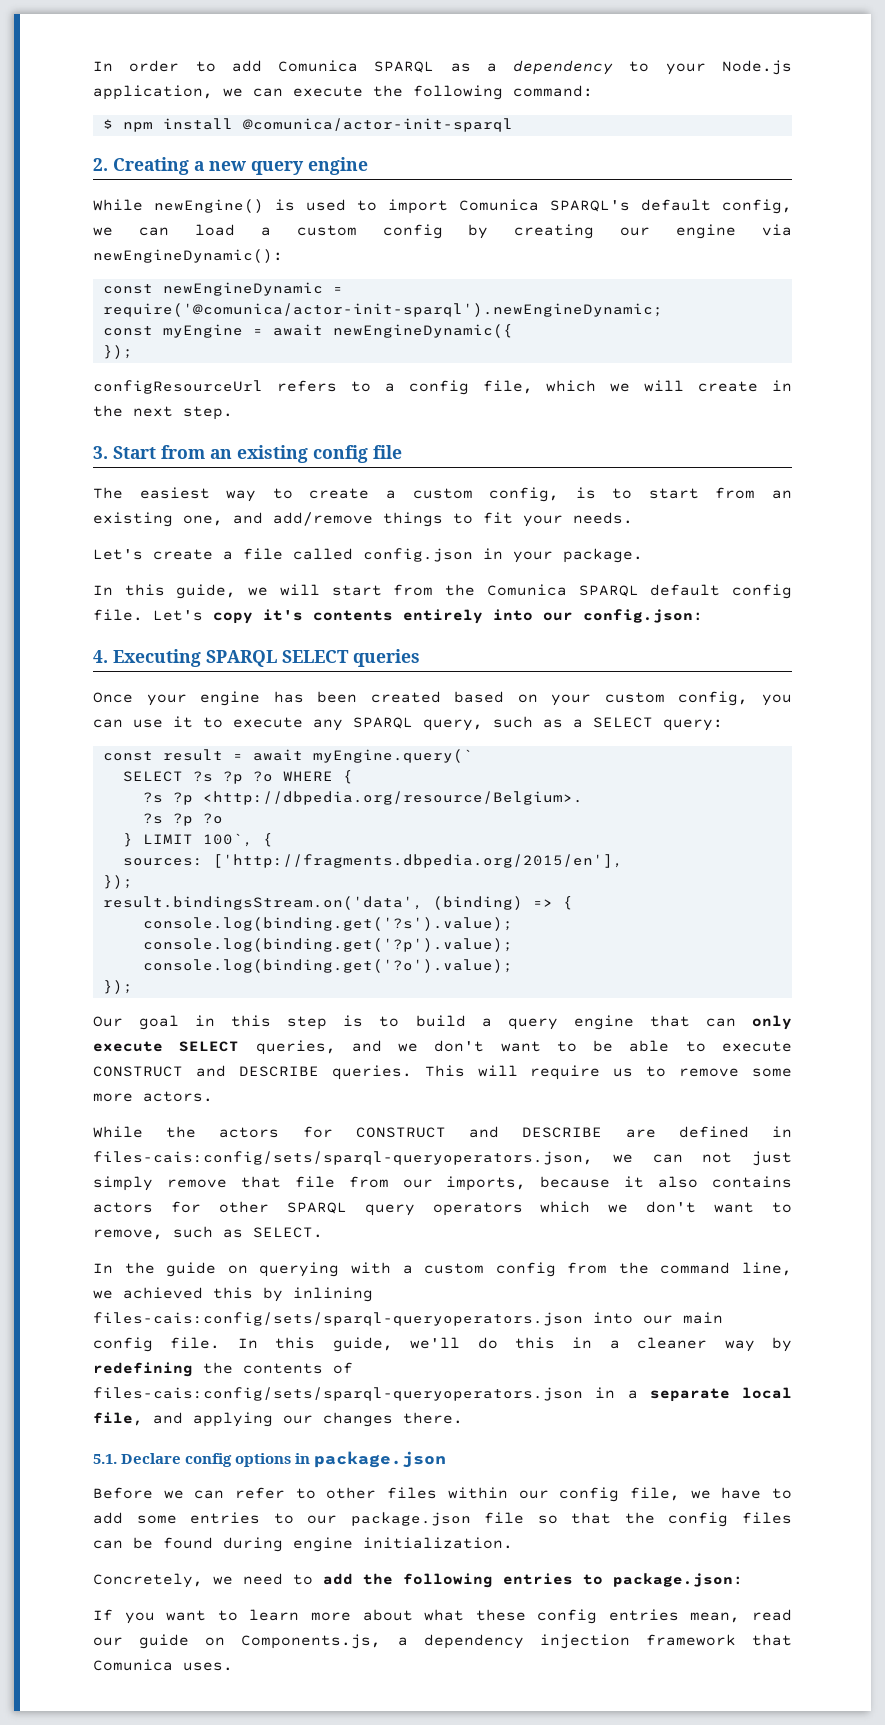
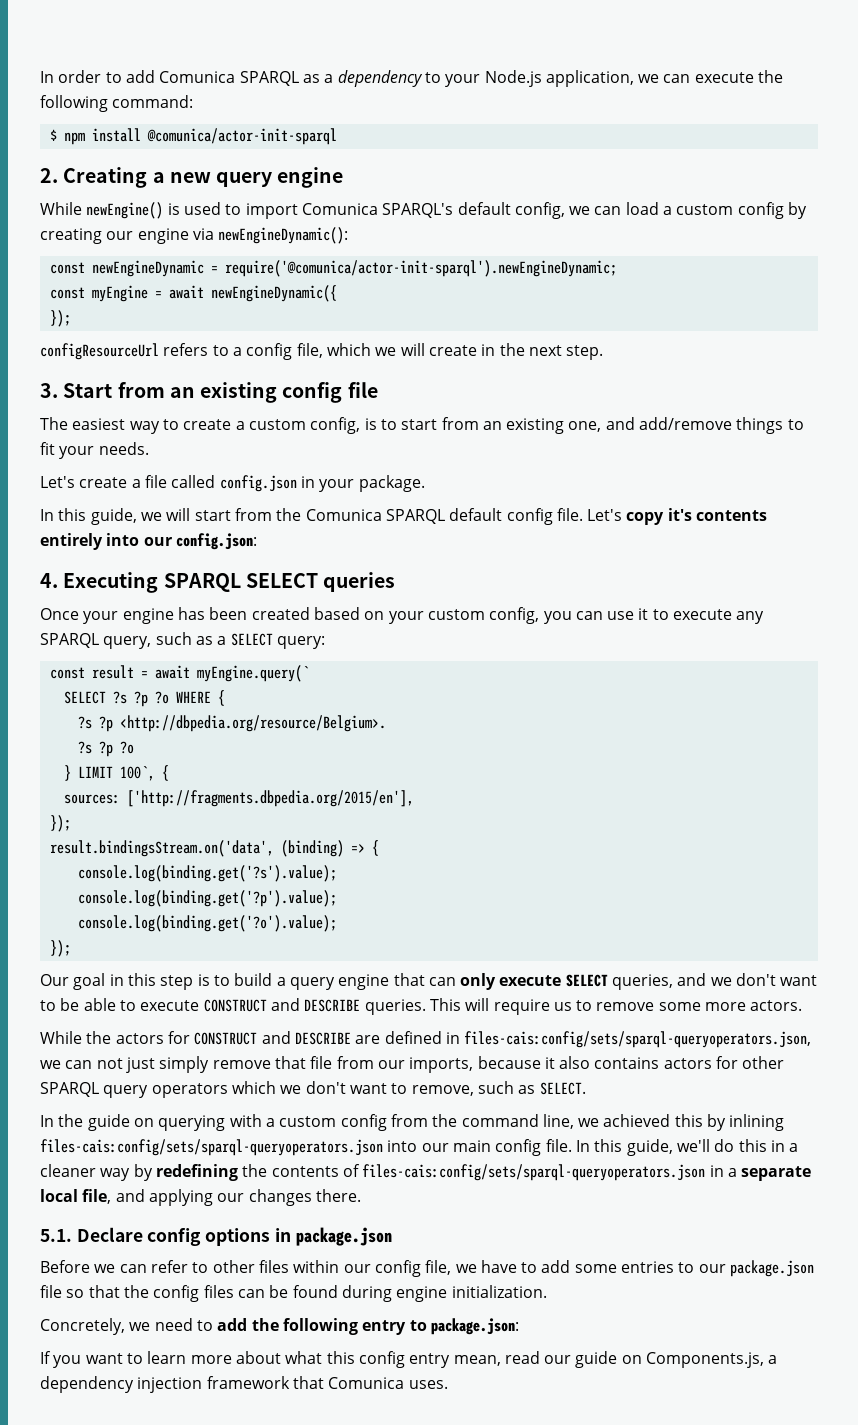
- Concretely, we need to add the following entries to package.json:
+ Concretely, we need to add the following entry to package.json:
- If you want to learn more about what these config entries mean, read our guide on Components.js, a dependency injection framework that Comunica uses.
+ If you want to learn more about what this config entry mean, read our guide on Components.js, a dependency injection framework that Comunica uses.

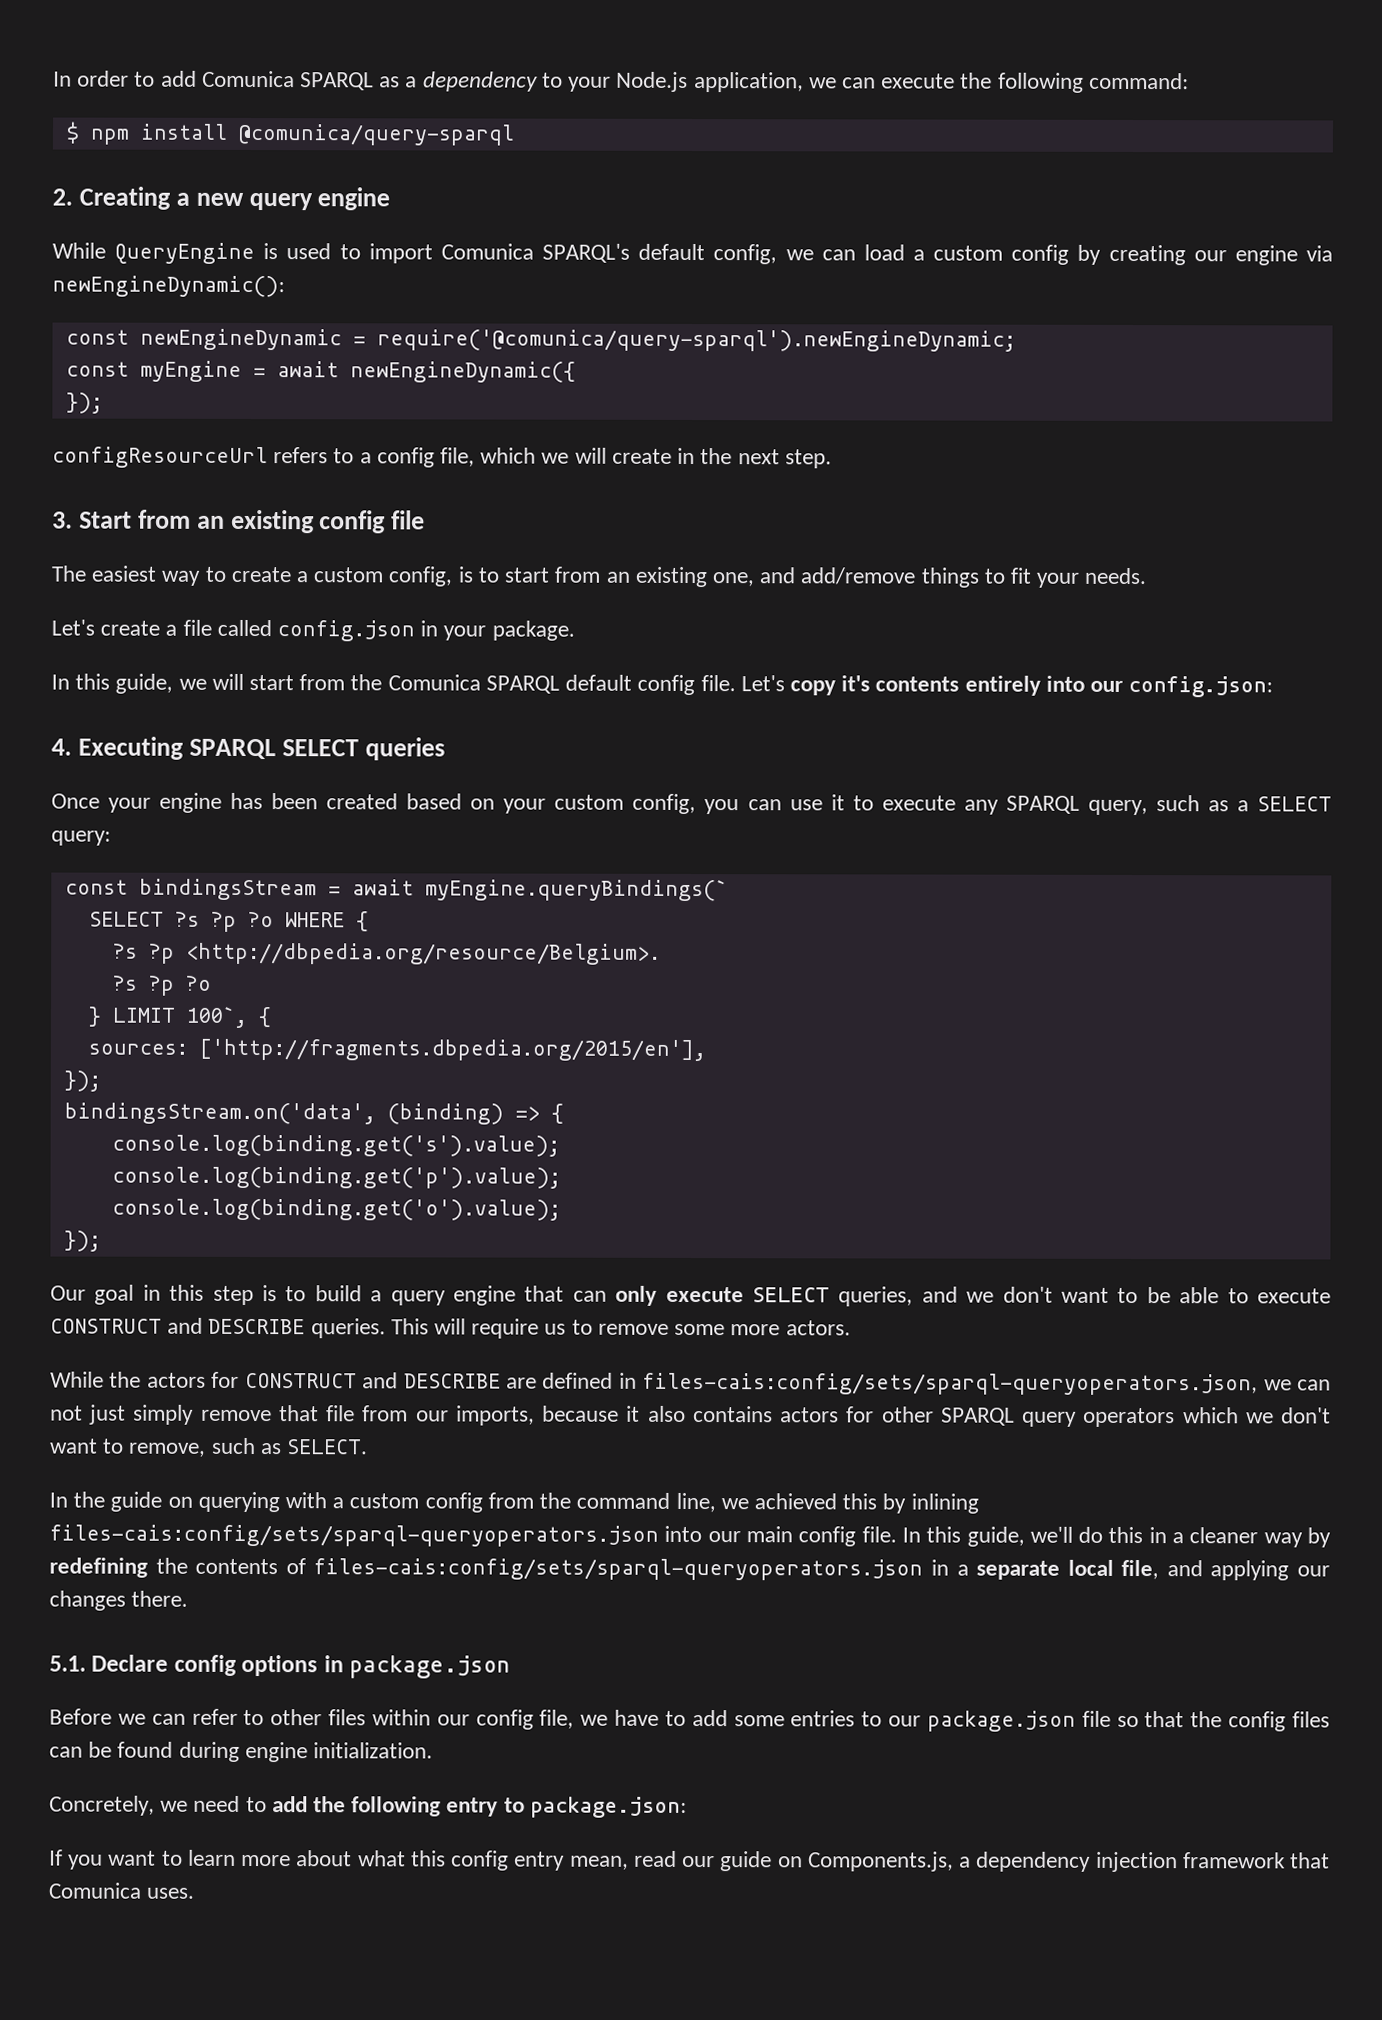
- $ npm install @comunica/actor-init-sparql
+ $ npm install @comunica/query-sparql
- While newEngine() is used to import Comunica SPARQL's default config, we can load a custom config by creating our engine via newEngineDynamic():
+ While QueryEngine is used to import Comunica SPARQL's default config, we can load a custom config by creating our engine via newEngineDynamic():
- const newEngineDynamic = require('@comunica/actor-init-sparql').newEngineDynamic;
+ const newEngineDynamic = require('@comunica/query-sparql').newEngineDynamic;
- const result = await myEngine.query(`
+ const bindingsStream = await myEngine.queryBindings(`
- result.bindingsStream.on('data', (binding) => {
+ bindingsStream.on('data', (binding) => {
- console.log(binding.get('?s').value);
- console.log(binding.get('?p').value);
- console.log(binding.get('?o').value);
+ console.log(binding.get('s').value);
+ console.log(binding.get('p').value);
+ console.log(binding.get('o').value);

